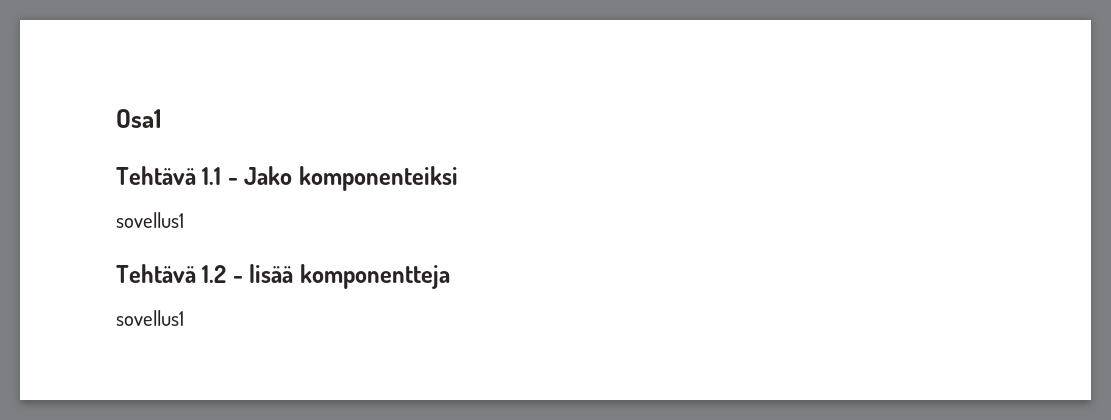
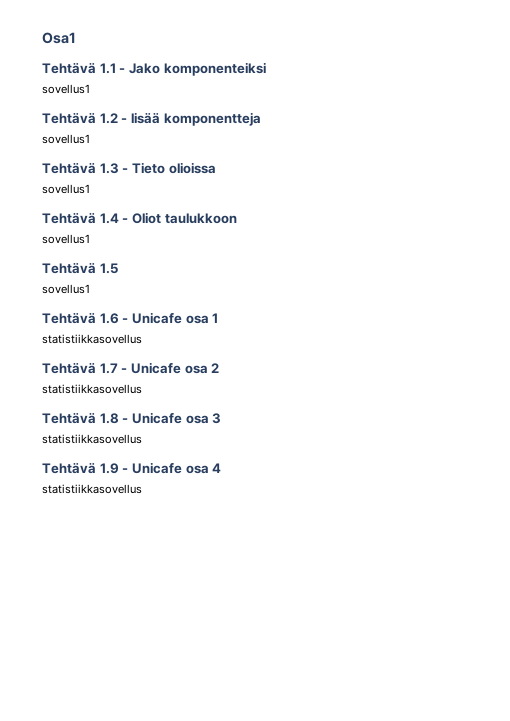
+ Tehtävä 1.3 - Tieto olioissa
+ sovellus1
+ Tehtävä 1.4 - Oliot taulukkoon
+ sovellus1
+ Tehtävä 1.5
+ sovellus1
+ Tehtävä 1.6 - Unicafe osa 1
+ statistiikkasovellus
+ Tehtävä 1.7 - Unicafe osa 2
+ statistiikkasovellus
+ Tehtävä 1.8 - Unicafe osa 3
+ statistiikkasovellus
+ Tehtävä 1.9 - Unicafe osa 4
+ statistiikkasovellus

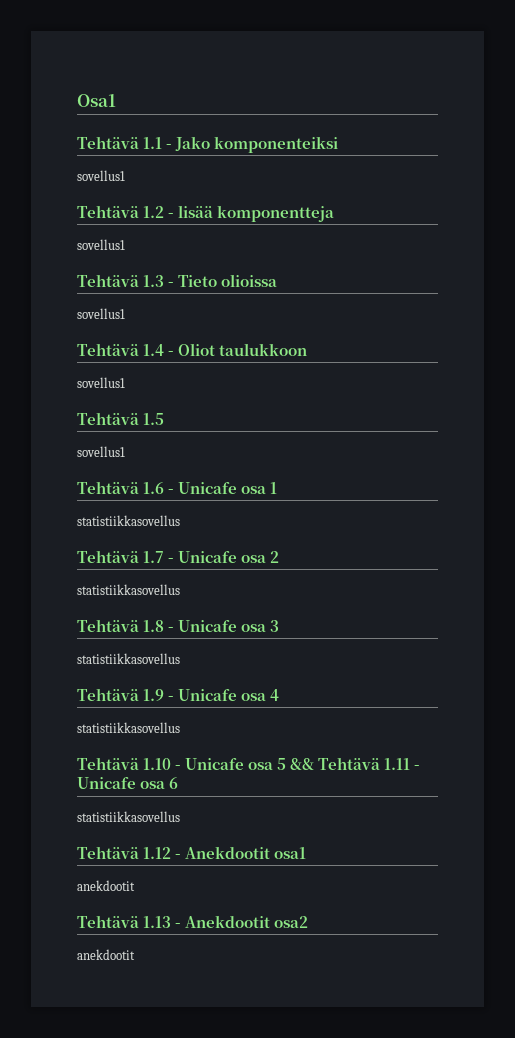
+ Tehtävä 1.10 - Unicafe osa 5 && Tehtävä 1.11 - Unicafe osa 6
+ statistiikkasovellus
+ Tehtävä 1.12 - Anekdootit osa1
+ anekdootit
+ Tehtävä 1.13 - Anekdootit osa2
+ anekdootit

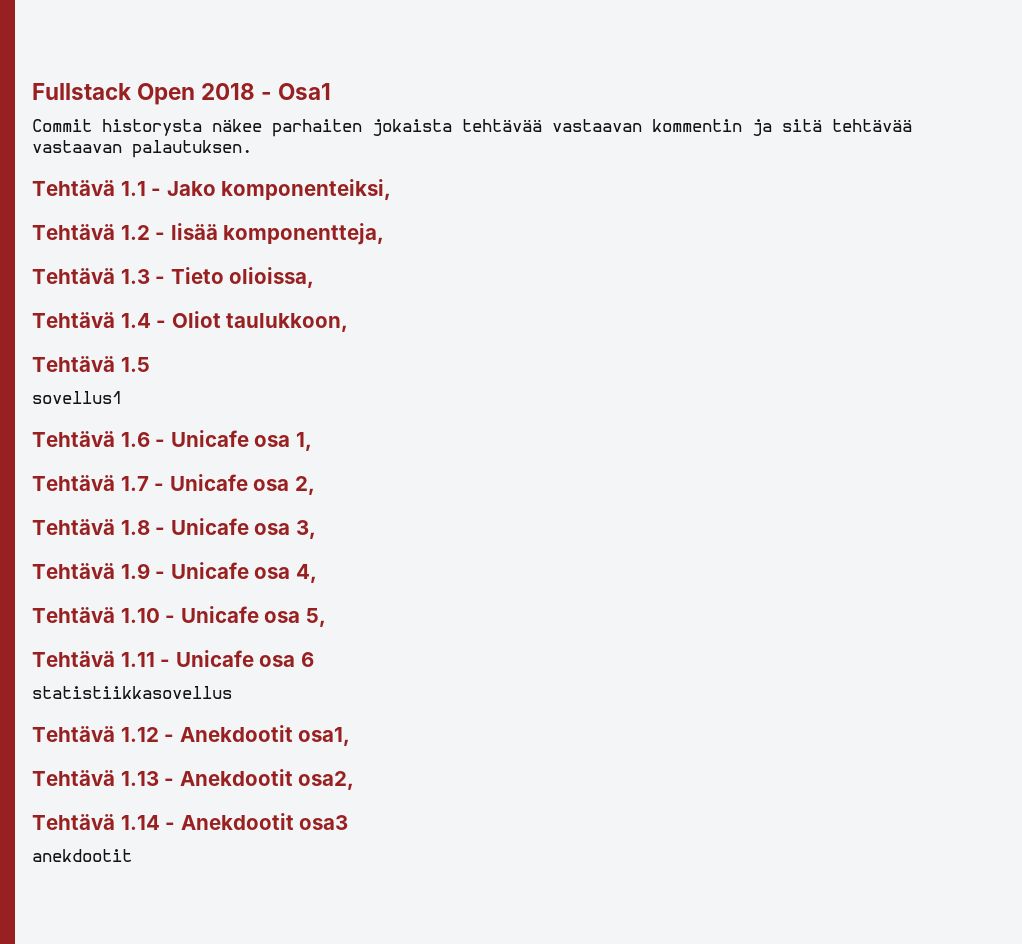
- Osa1
+ Fullstack Open 2018 - Osa1
+ Commit historysta näkee parhaiten jokaista tehtävää vastaavan kommentin ja sitä tehtävää vastaavan palautuksen.
- Tehtävä 1.1 - Jako komponenteiksi
- sovellus1
+ Tehtävä 1.1 - Jako komponenteiksi,
- Tehtävä 1.2 - lisää komponentteja
- sovellus1
+ Tehtävä 1.2 - lisää komponentteja,
- Tehtävä 1.3 - Tieto olioissa
- sovellus1
+ Tehtävä 1.3 - Tieto olioissa,
- Tehtävä 1.4 - Oliot taulukkoon
- sovellus1
+ Tehtävä 1.4 - Oliot taulukkoon,
- Tehtävä 1.6 - Unicafe osa 1
- statistiikkasovellus
+ Tehtävä 1.6 - Unicafe osa 1,
- Tehtävä 1.7 - Unicafe osa 2
- statistiikkasovellus
+ Tehtävä 1.7 - Unicafe osa 2,
- Tehtävä 1.8 - Unicafe osa 3
- statistiikkasovellus
+ Tehtävä 1.8 - Unicafe osa 3,
- Tehtävä 1.9 - Unicafe osa 4
- statistiikkasovellus
+ Tehtävä 1.9 - Unicafe osa 4,
- Tehtävä 1.10 - Unicafe osa 5 && Tehtävä 1.11 - Unicafe osa 6
+ Tehtävä 1.10 - Unicafe osa 5,
+ Tehtävä 1.11 - Unicafe osa 6
- Tehtävä 1.12 - Anekdootit osa1
- anekdootit
+ Tehtävä 1.12 - Anekdootit osa1,
- Tehtävä 1.13 - Anekdootit osa2
+ Tehtävä 1.13 - Anekdootit osa2,
+ Tehtävä 1.14 - Anekdootit osa3

